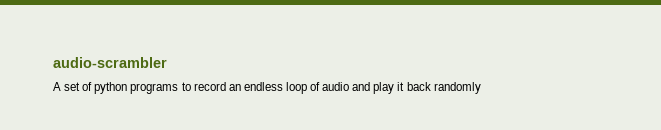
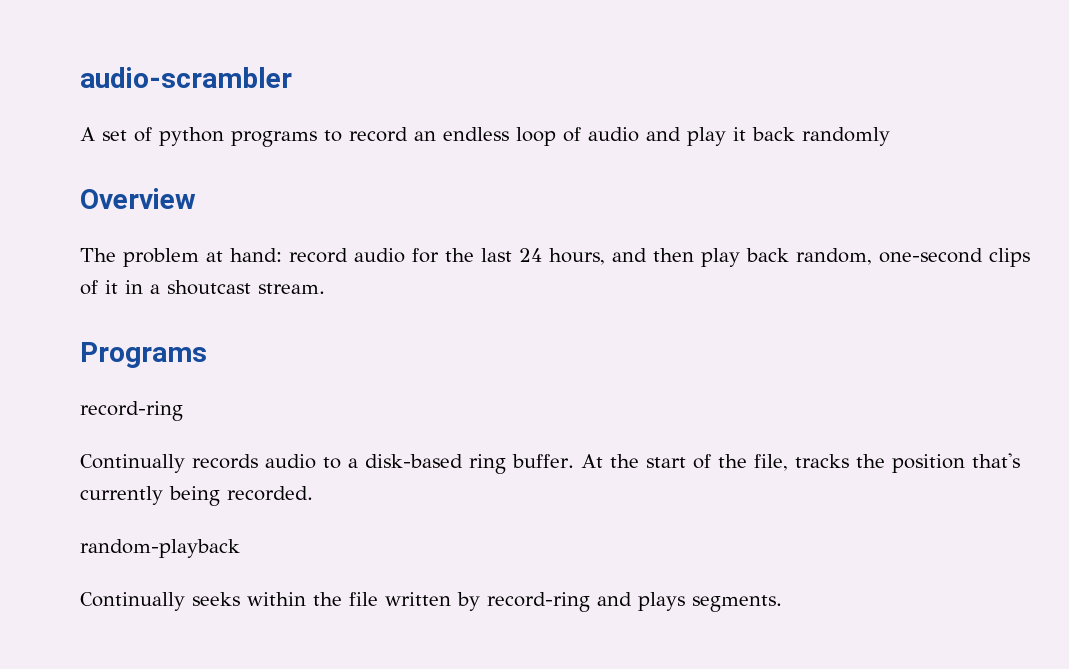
+ Overview
+ The problem at hand: record audio for the last 24 hours, and then play back random, one-second clips of it in a shoutcast stream.
+ Programs
+ record-ring
+ Continually records audio to a disk-based ring buffer. At the start of the file, tracks the position that's currently being recorded.
+ random-playback
+ Continually seeks within the file written by record-ring and plays segments.

